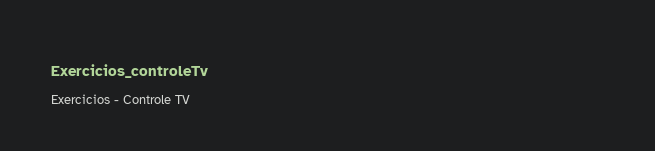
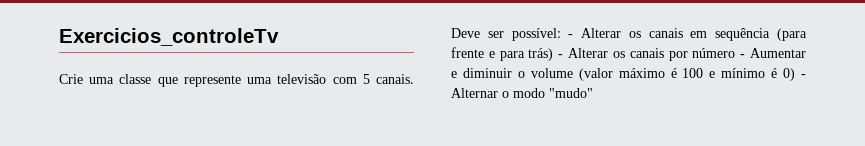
- Exercicios - Controle TV
+ Crie uma classe que represente uma televisão com 5 canais. Deve ser possível: - Alterar os canais em sequência (para frente e para trás) - Alterar os canais por número - Aumentar e diminuir o volume (valor máximo é 100 e mínimo é 0) - Alternar o modo "mudo"

